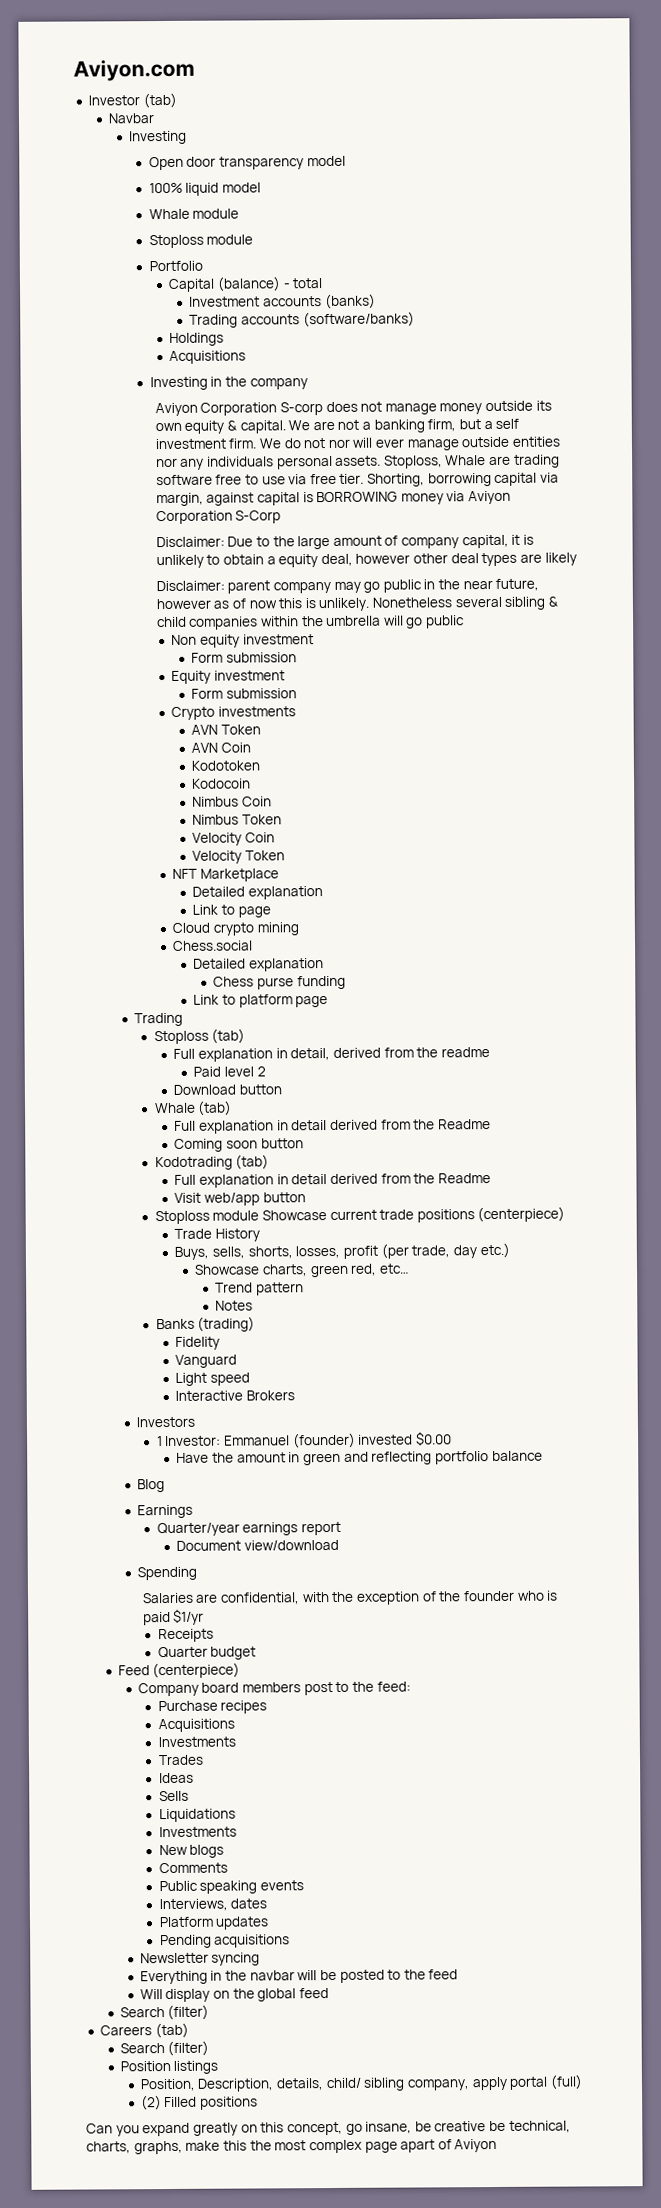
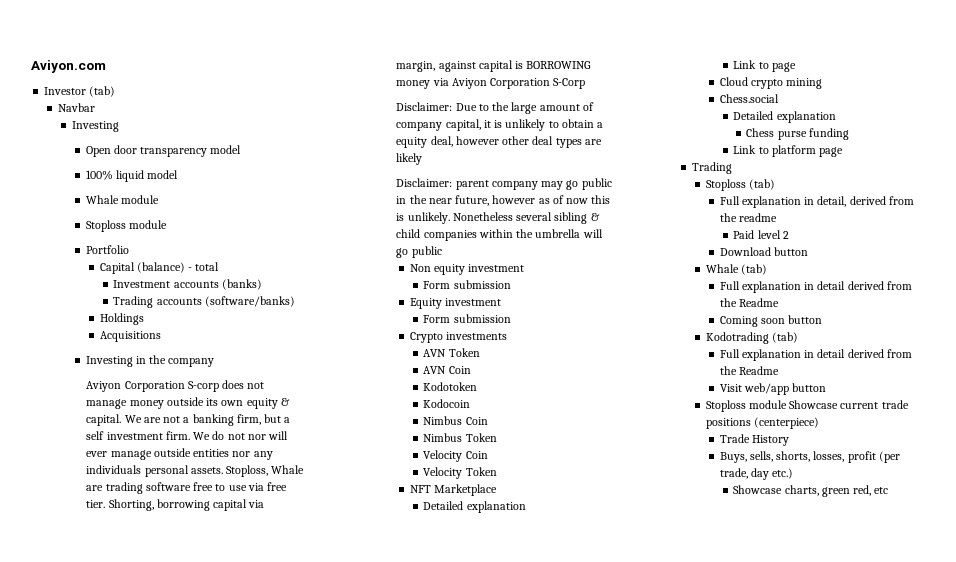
- Showcase charts, green red, etc…
- Trend pattern
- Notes
- Banks (trading)
- Fidelity
- Vanguard
- Light speed
- Interactive Brokers
- Investors
- 1 Investor: Emmanuel (founder) invested $0.00
- Have the amount in green and reflecting portfolio balance
- Blog
- Earnings
- Quarter/year earnings report
- Document view/download
- Spending
- Salaries are confidential, with the exception of the founder who is paid $1/yr
- Receipts
- Quarter budget
- Feed (centerpiece)
- Company board members post to the feed:
- Purchase recipes
- Acquisitions
- Investments
- Trades
- Ideas
- Sells
- Liquidations
- Investments
- New blogs
- Comments
- Public speaking events
- Interviews, dates
- Platform updates
- Pending acquisitions
- Newsletter syncing
- Everything in the navbar will be posted to the feed
- Will display on the global feed
- Search (filter)
- Careers (tab)
- Search (filter)
- Position listings
- Position, Description, details, child/ sibling company, apply portal (full)
- (2) Filled positions
- Can you expand greatly on this concept, go insane, be creative be technical, charts, graphs, make this the most complex page apart of Aviyon
+ Showcase charts, green red, etc

